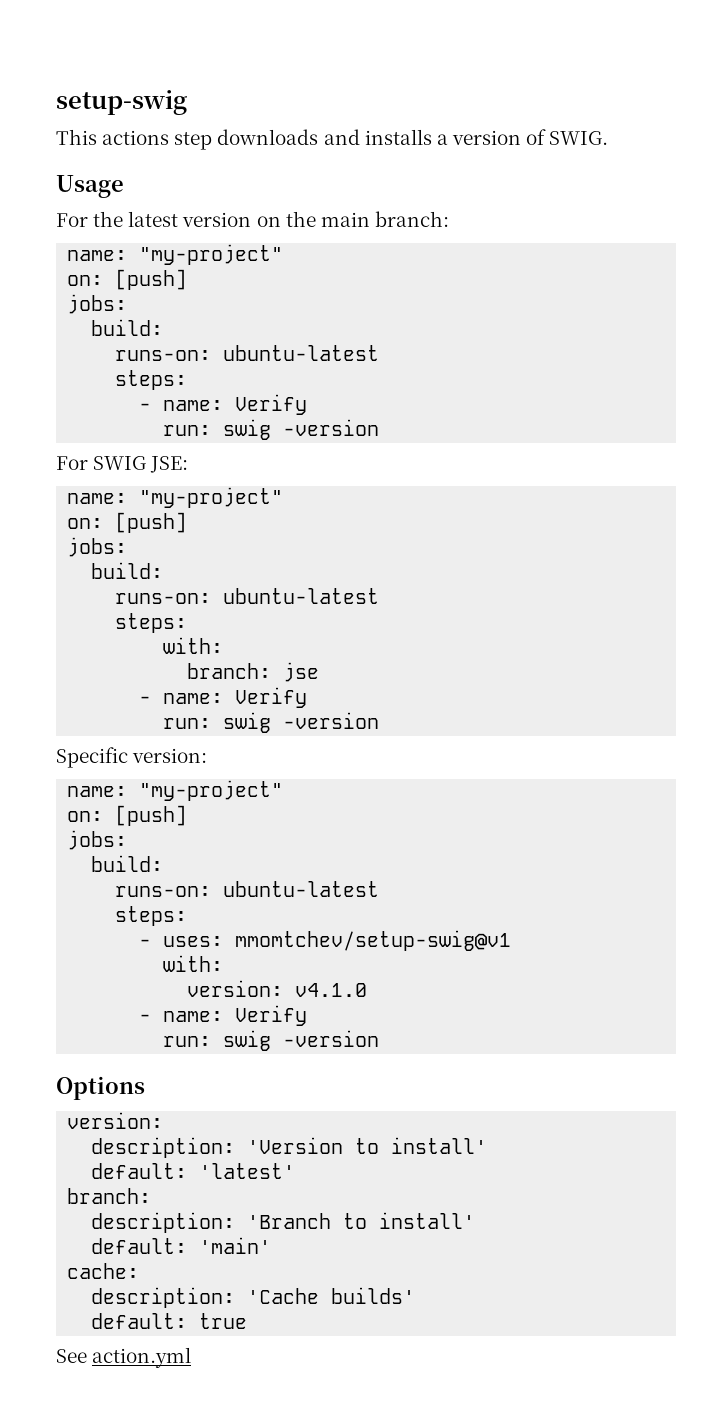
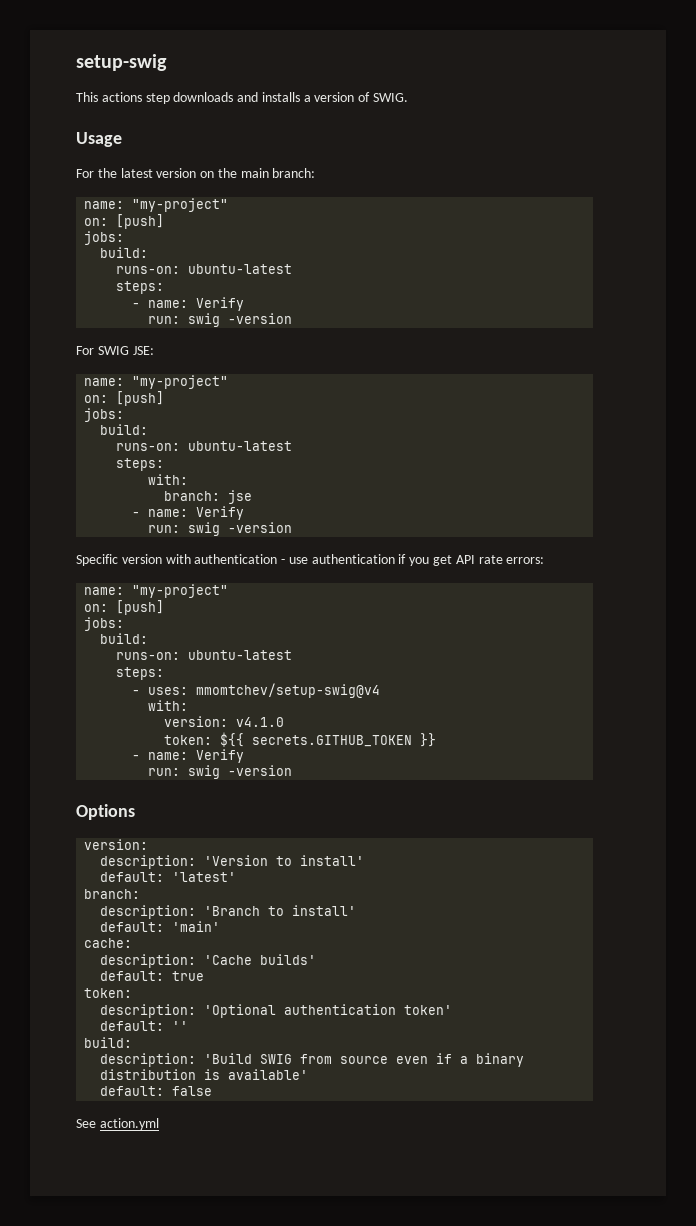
- Specific version:
+ Specific version with authentication - use authentication if you get API rate errors:
- - uses: mmomtchev/setup-swig@v1
+ - uses: mmomtchev/setup-swig@v4
+ token: ${{ secrets.GITHUB_TOKEN }}
  default: true
+ token:
+ description: 'Optional authentication token'
+ default: ''
+ build:
+ description: 'Build SWIG from source even if a binary distribution is available'
+ default: false

